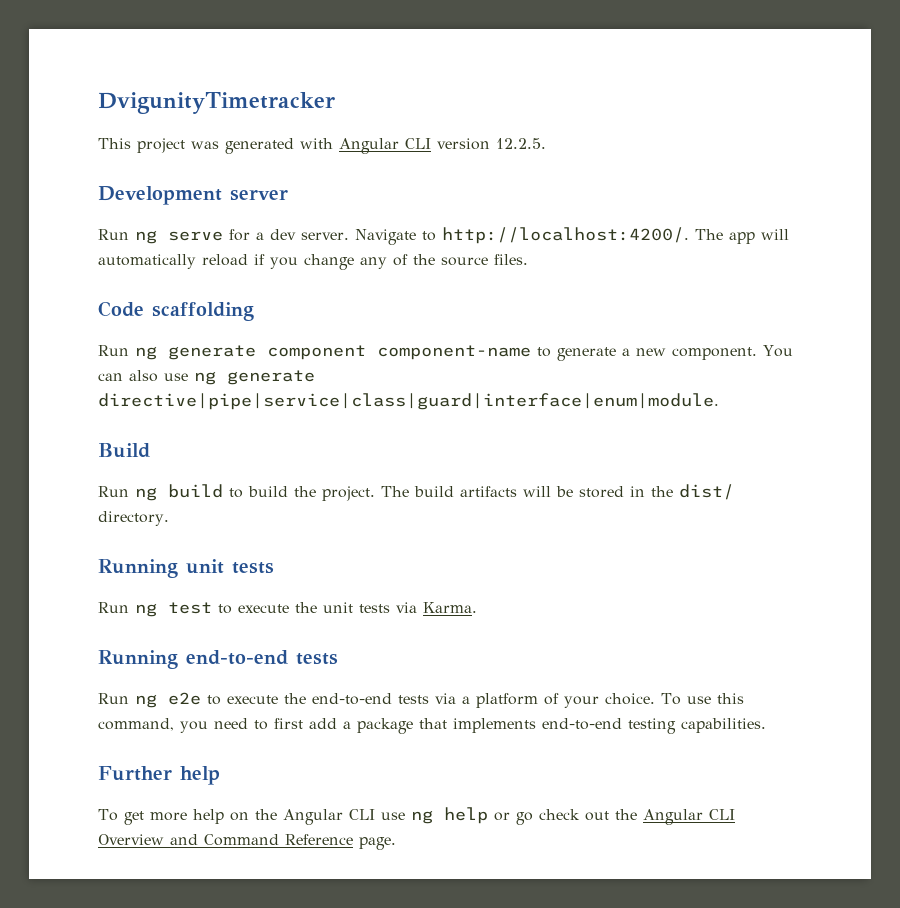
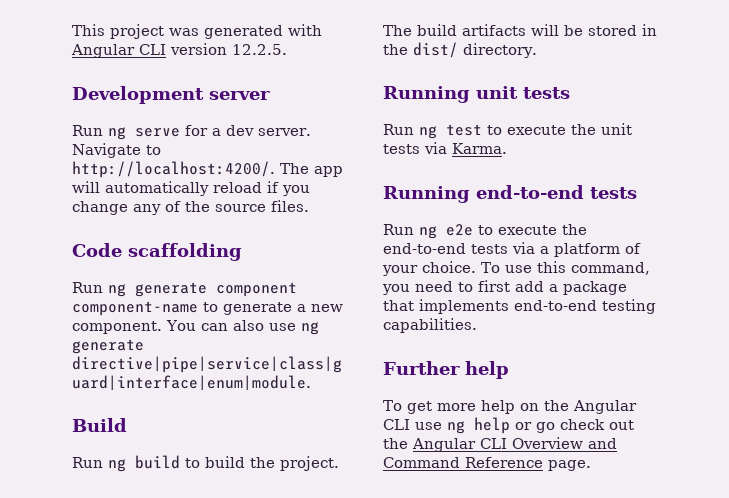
- DvigunityTimetracker

